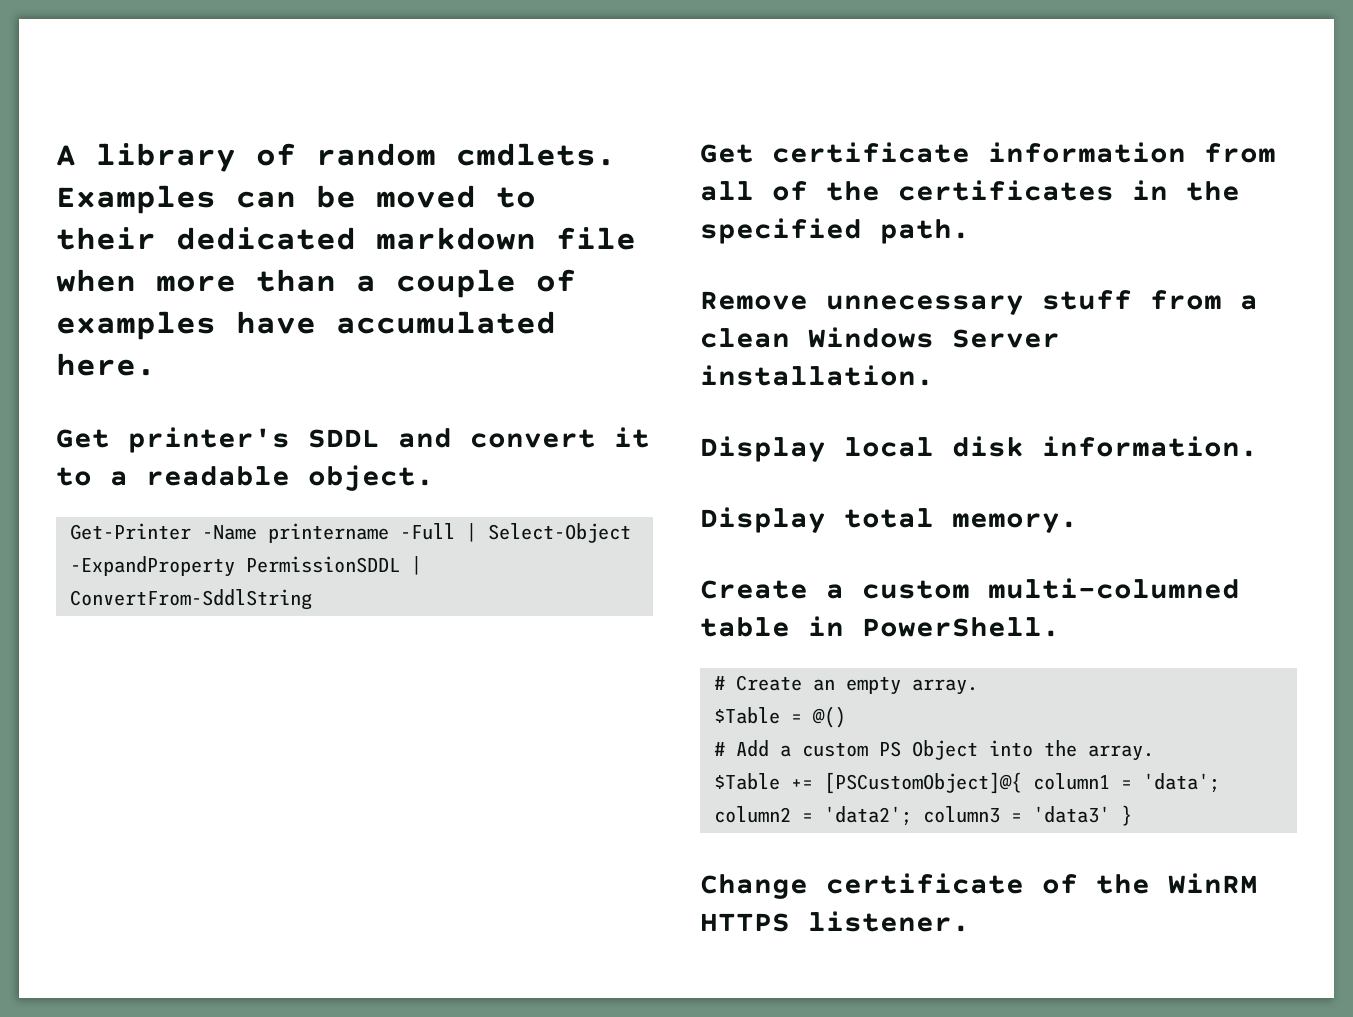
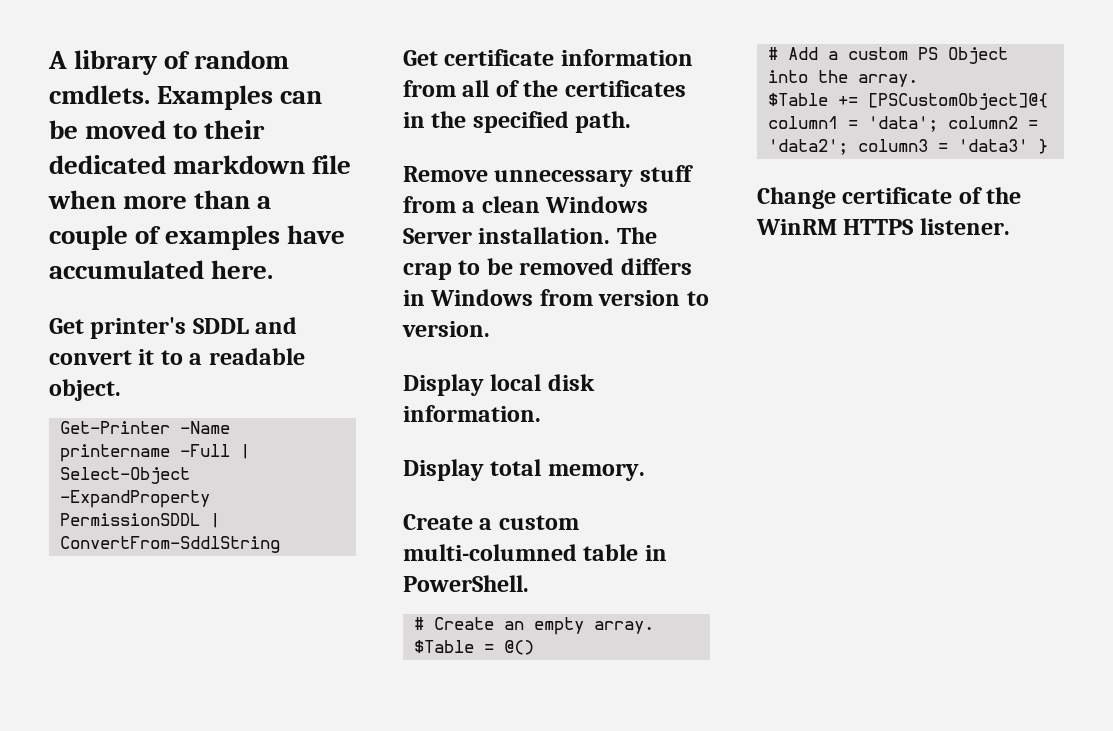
+ The crap to be removed differs in Windows from version to version.

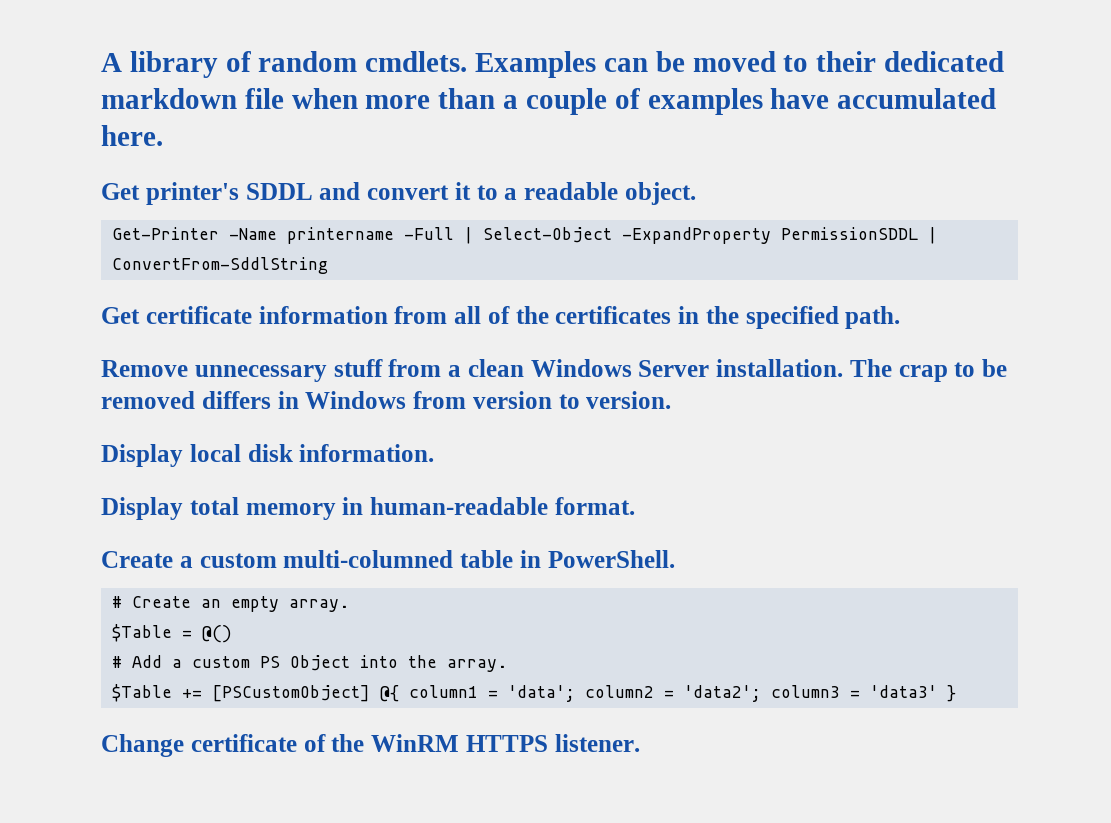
- Display total memory.
+ Display total memory in human-readable format.
- $Table += [PSCustomObject]@{ column1 = 'data'; column2 = 'data2'; column3 = 'data3' }
+ $Table += [PSCustomObject] @{ column1 = 'data'; column2 = 'data2'; column3 = 'data3' }

